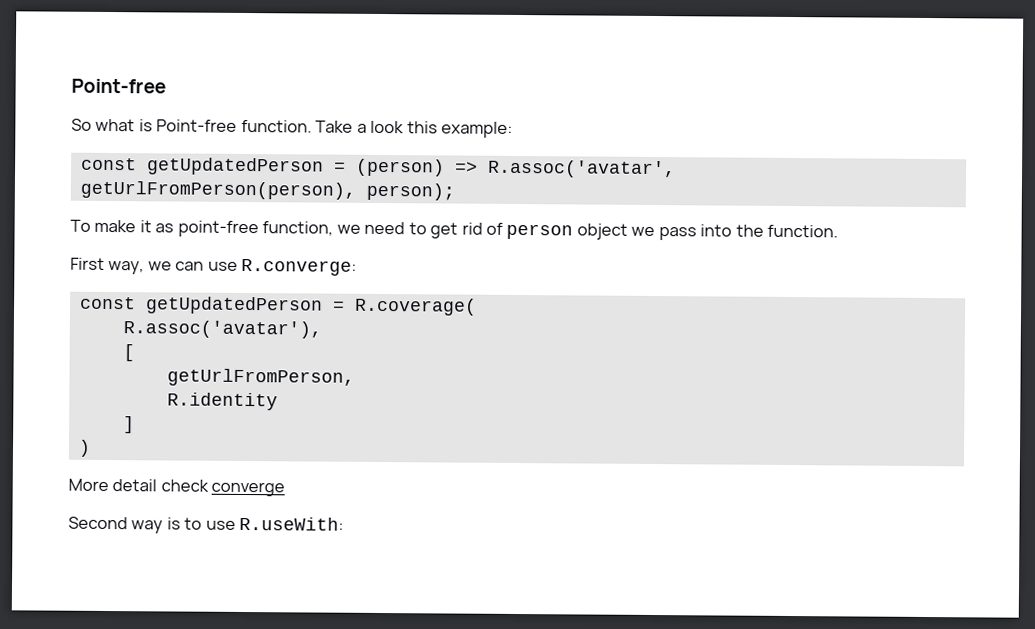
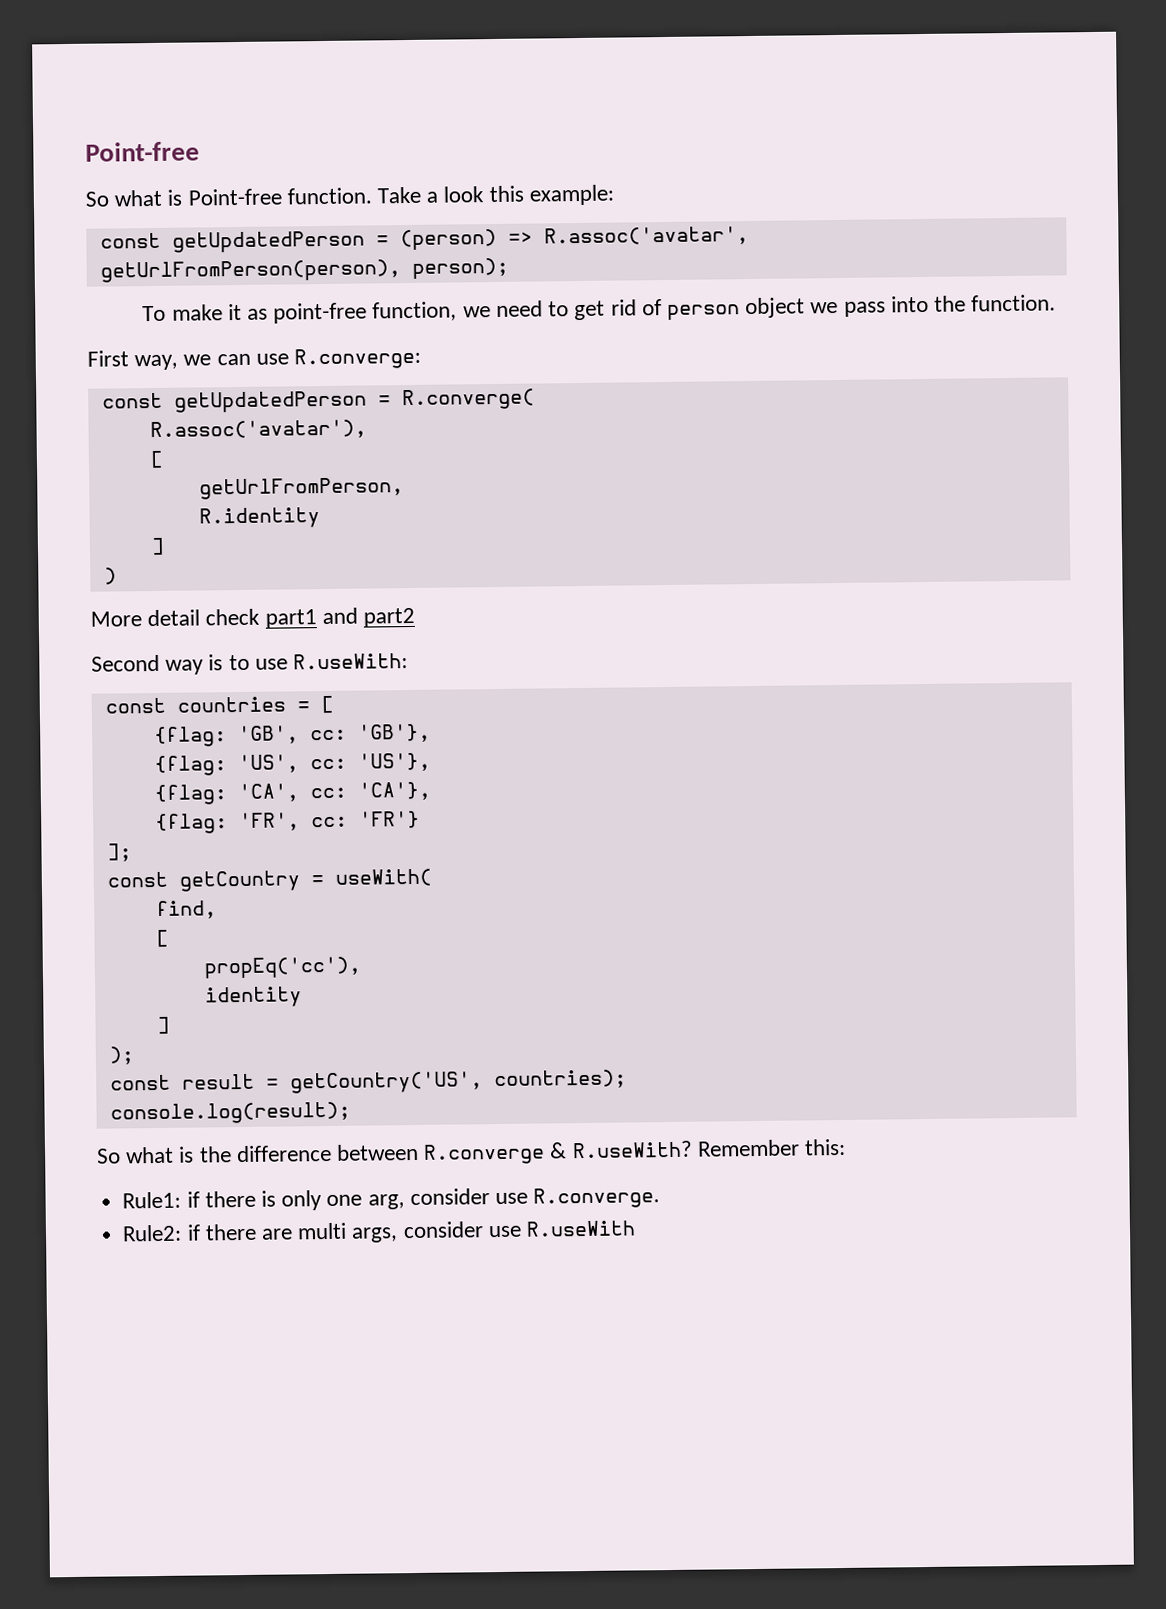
- const getUpdatedPerson = R.coverage(
+ const getUpdatedPerson = R.converge(
- More detail check converge
+ More detail check part1 and part2
+ const countries = [
+ {flag: 'GB', cc: 'GB'},
+ {flag: 'US', cc: 'US'},
+ {flag: 'CA', cc: 'CA'},
+ {flag: 'FR', cc: 'FR'}
+ ];
+ const getCountry = useWith(
+ find,
+ [
+ propEq('cc'),
+ identity
+ ]
+ );
+ const result = getCountry('US', countries);
+ console.log(result);
+ So what is the difference between R.converge & R.useWith? Remember this:
+ Rule1: if there is only one arg, consider use R.converge.
+ Rule2: if there are multi args, consider use R.useWith

